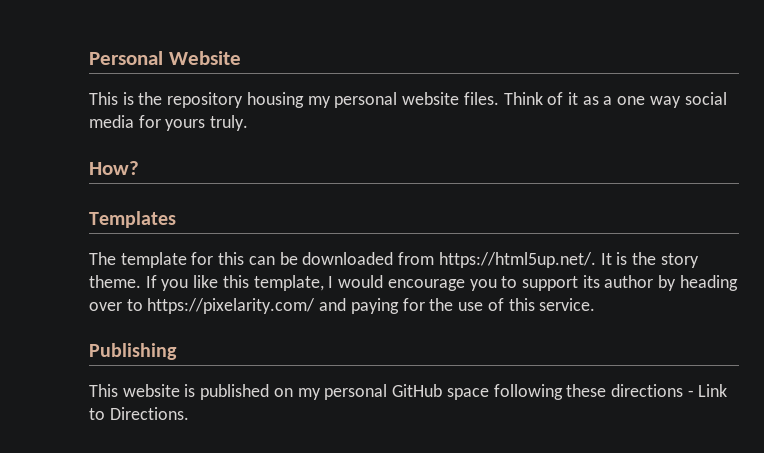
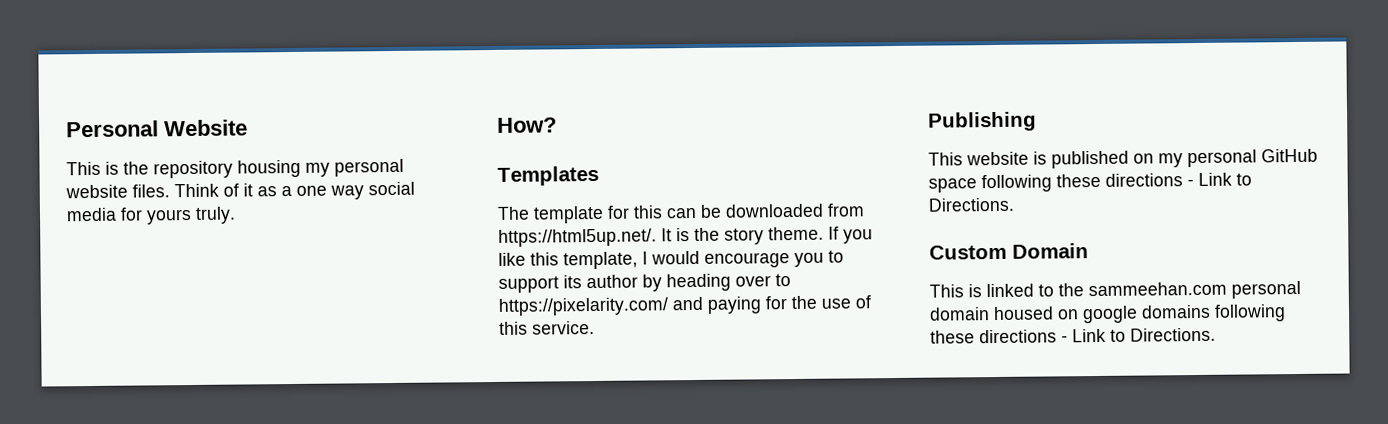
+ Custom Domain
+ This is linked to the sammeehan.com personal domain housed on google domains following these directions - Link to Directions.

